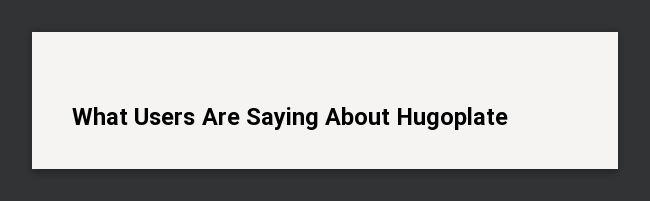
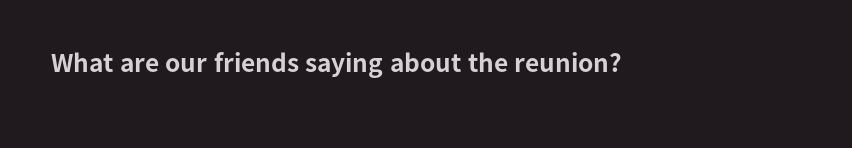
- What Users Are Saying About Hugoplate
+ What are our friends saying about the reunion?

